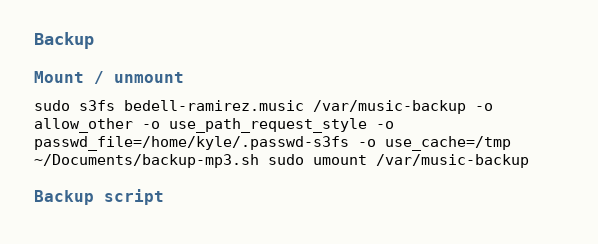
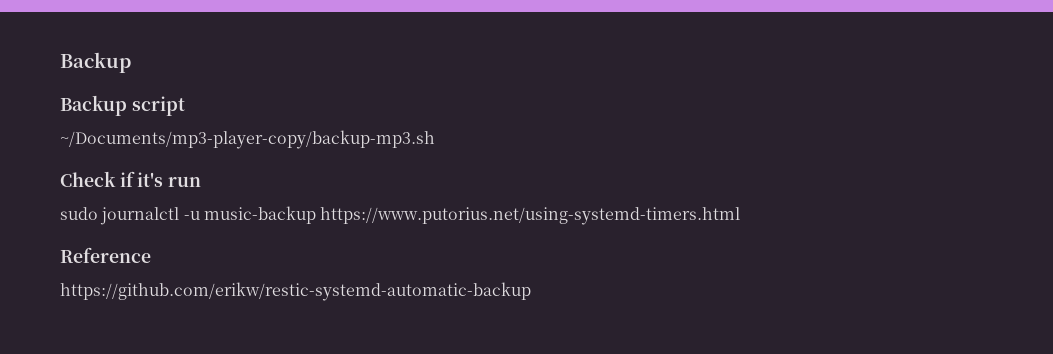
- Mount / unmount
- sudo s3fs bedell-ramirez.music /var/music-backup -o allow_other -o use_path_request_style -o passwd_file=/home/kyle/.passwd-s3fs -o use_cache=/tmp ~/Documents/backup-mp3.sh sudo umount /var/music-backup
  Backup script
+ ~/Documents/mp3-player-copy/backup-mp3.sh
+ Check if it's run
+ sudo journalctl -u music-backup https://www.putorius.net/using-systemd-timers.html
+ Reference
+ https://github.com/erikw/restic-systemd-automatic-backup

